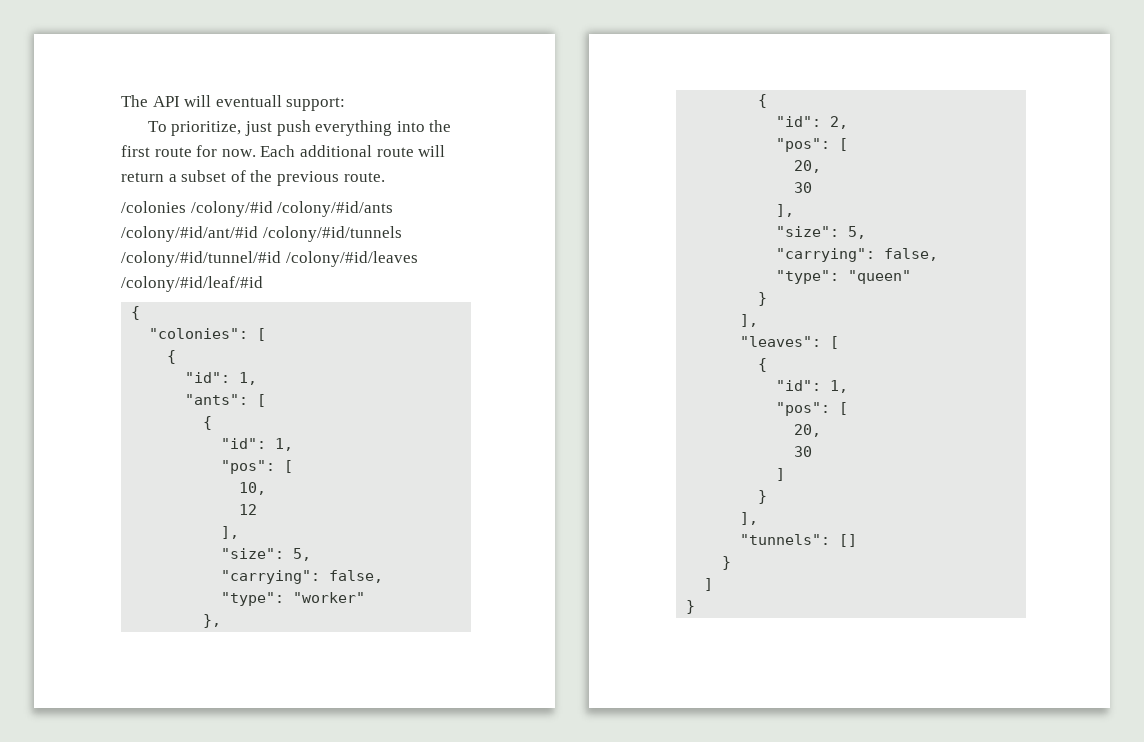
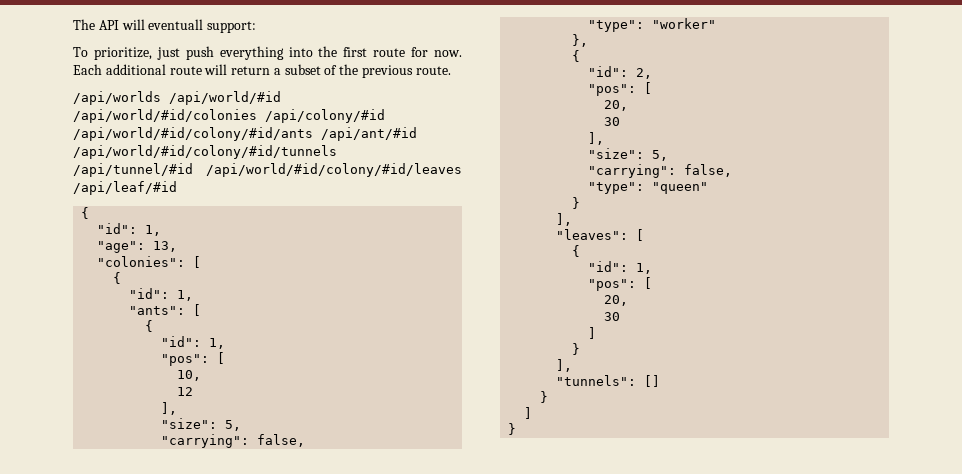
- /colonies /colony/#id /colony/#id/ants /colony/#id/ant/#id /colony/#id/tunnels /colony/#id/tunnel/#id /colony/#id/leaves /colony/#id/leaf/#id
+ /api/worlds /api/world/#id /api/world/#id/colonies /api/colony/#id /api/world/#id/colony/#id/ants /api/ant/#id /api/world/#id/colony/#id/tunnels /api/tunnel/#id /api/world/#id/colony/#id/leaves /api/leaf/#id
  {
+ "id": 1,
+ "age": 13,

